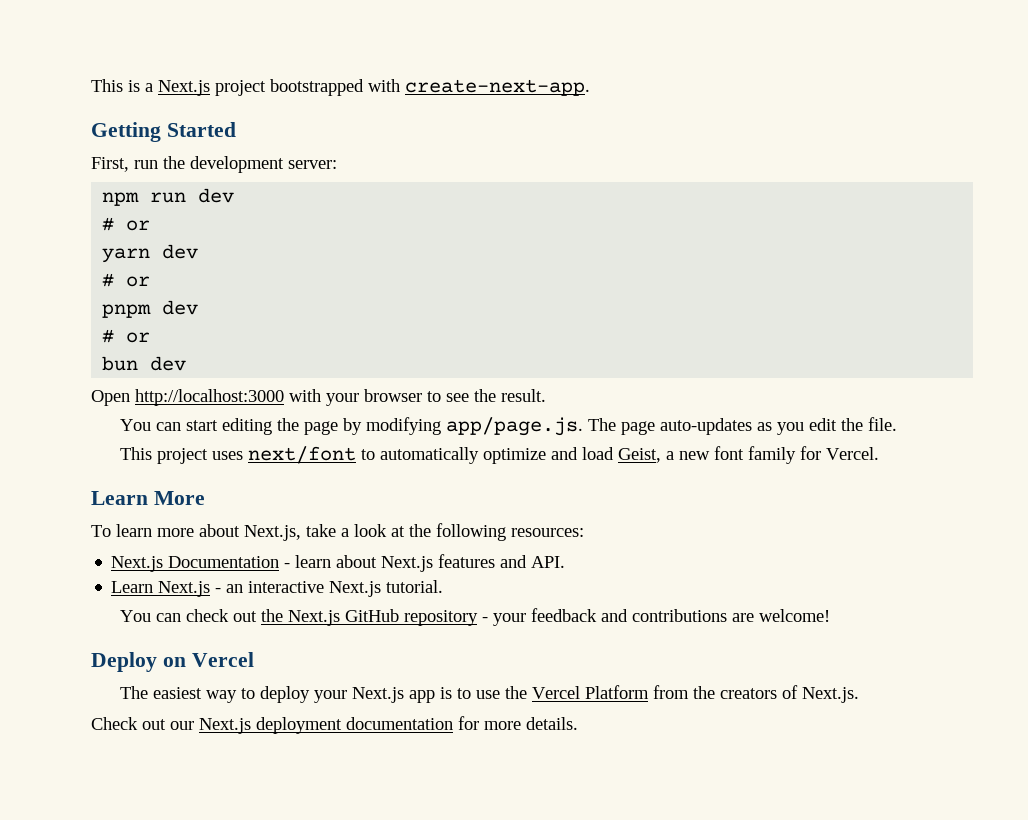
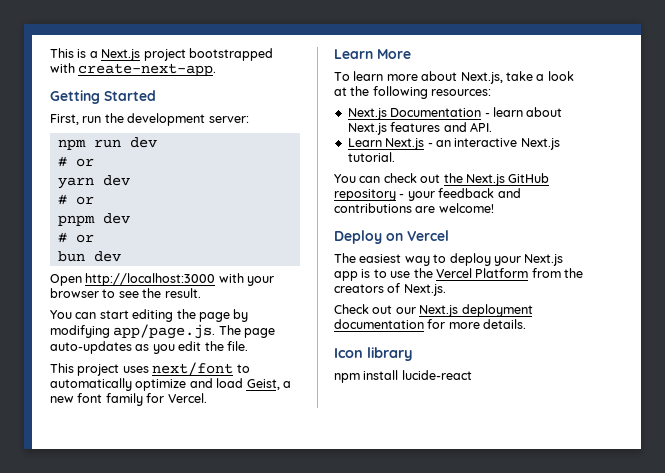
+ Icon library
+ npm install lucide-react

